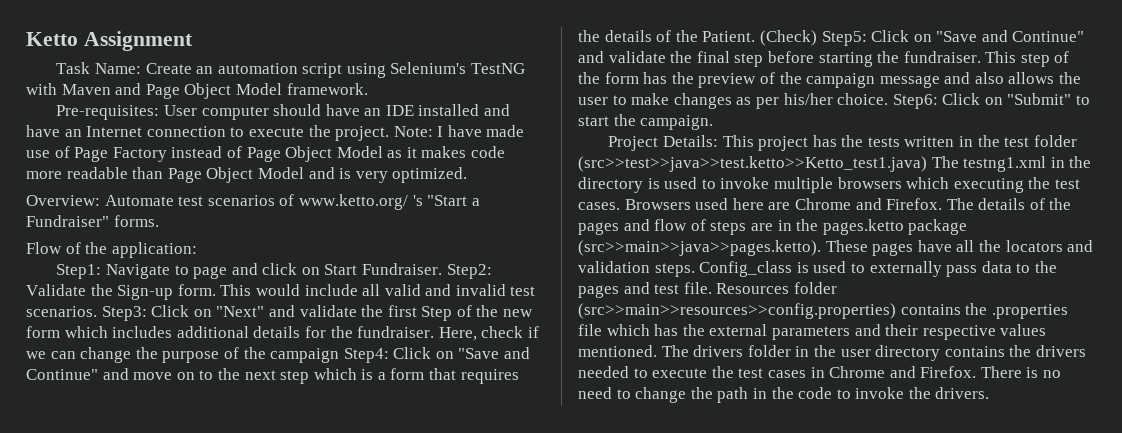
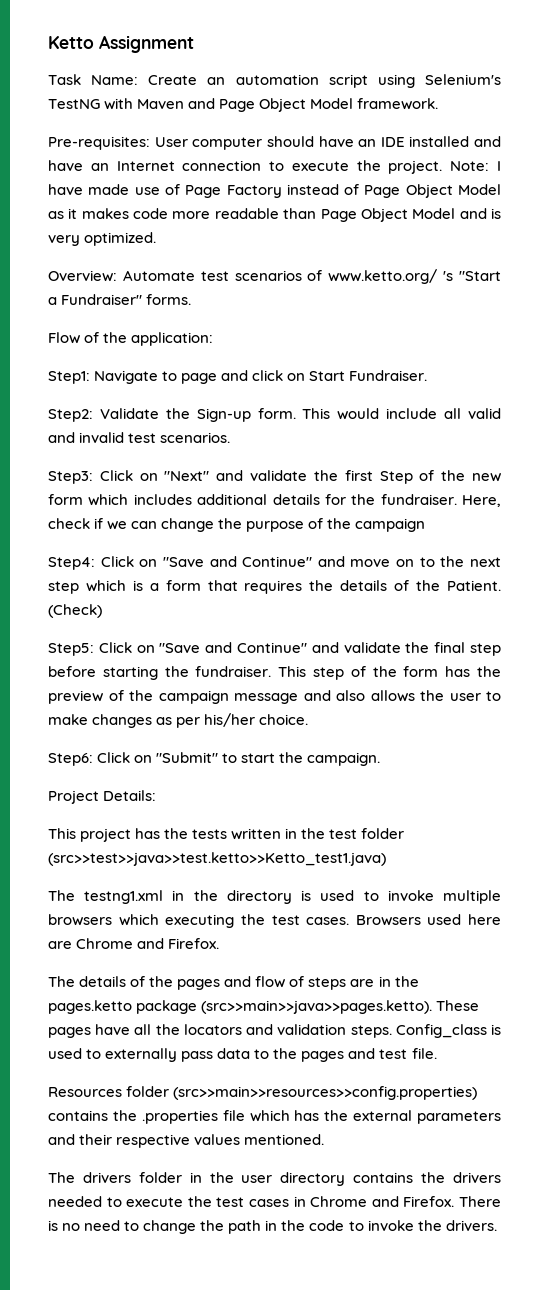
- Step1: Navigate to page and click on Start Fundraiser. Step2: Validate the Sign-up form.
+ Step1: Navigate to page and click on Start Fundraiser.
+ Step2: Validate the Sign-up form.
- This would include all valid and invalid test scenarios. Step3: Click on "Next" and validate the first Step of the new form which includes additional details for the fundraiser.
+ This would include all valid and invalid test scenarios.
+ Step3: Click on "Next" and validate the first Step of the new form which includes additional details for the fundraiser.
- Here, check if we can change the purpose of the campaign Step4: Click on "Save and Continue" and move on to the next step which is a form that requires the details of the Patient.
+ Here, check if we can change the purpose of the campaign
+ Step4: Click on "Save and Continue" and move on to the next step which is a form that requires the details of the Patient.
- (Check) Step5: Click on "Save and Continue" and validate the final step before starting the fundraiser.
+ (Check)
+ Step5: Click on "Save and Continue" and validate the final step before starting the fundraiser.
- This step of the form has the preview of the campaign message and also allows the user to make changes as per his/her choice. Step6: Click on "Submit" to start the campaign.
+ This step of the form has the preview of the campaign message and also allows the user to make changes as per his/her choice.
+ Step6: Click on "Submit" to start the campaign.
- Project Details: This project has the tests written in the test folder (src>>test>>java>>test.ketto>>Ketto_test1.java) The testng1.xml in the directory is used to invoke multiple browsers which executing the test cases.
+ Project Details:
+ This project has the tests written in the test folder (src>>test>>java>>test.ketto>>Ketto_test1.java)
+ The testng1.xml in the directory is used to invoke multiple browsers which executing the test cases.
- Browsers used here are Chrome and Firefox. The details of the pages and flow of steps are in the pages.ketto package (src>>main>>java>>pages.ketto). These pages have all the locators and validation steps.
+ Browsers used here are Chrome and Firefox.
+ The details of the pages and flow of steps are in the pages.ketto package (src>>main>>java>>pages.ketto). These pages have all the locators and validation steps.
- Config_class is used to externally pass data to the pages and test file. Resources folder (src>>main>>resources>>config.properties) contains the .properties file which has the external parameters and their respective values mentioned. The drivers folder in the user directory contains the drivers needed to execute the test cases in Chrome and Firefox.
+ Config_class is used to externally pass data to the pages and test file.
+ Resources folder (src>>main>>resources>>config.properties) contains the .properties file which has the external parameters and their respective values mentioned.
+ The drivers folder in the user directory contains the drivers needed to execute the test cases in Chrome and Firefox.

